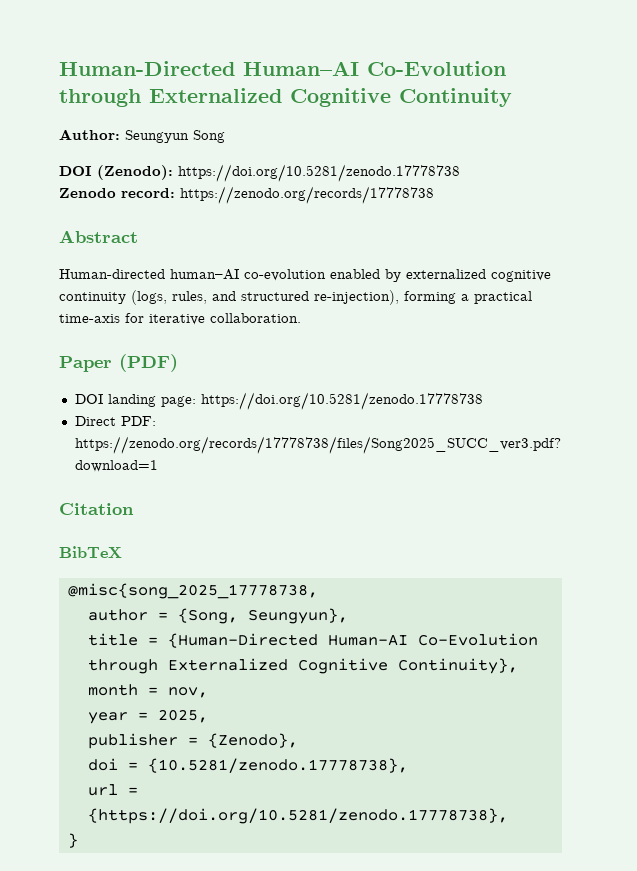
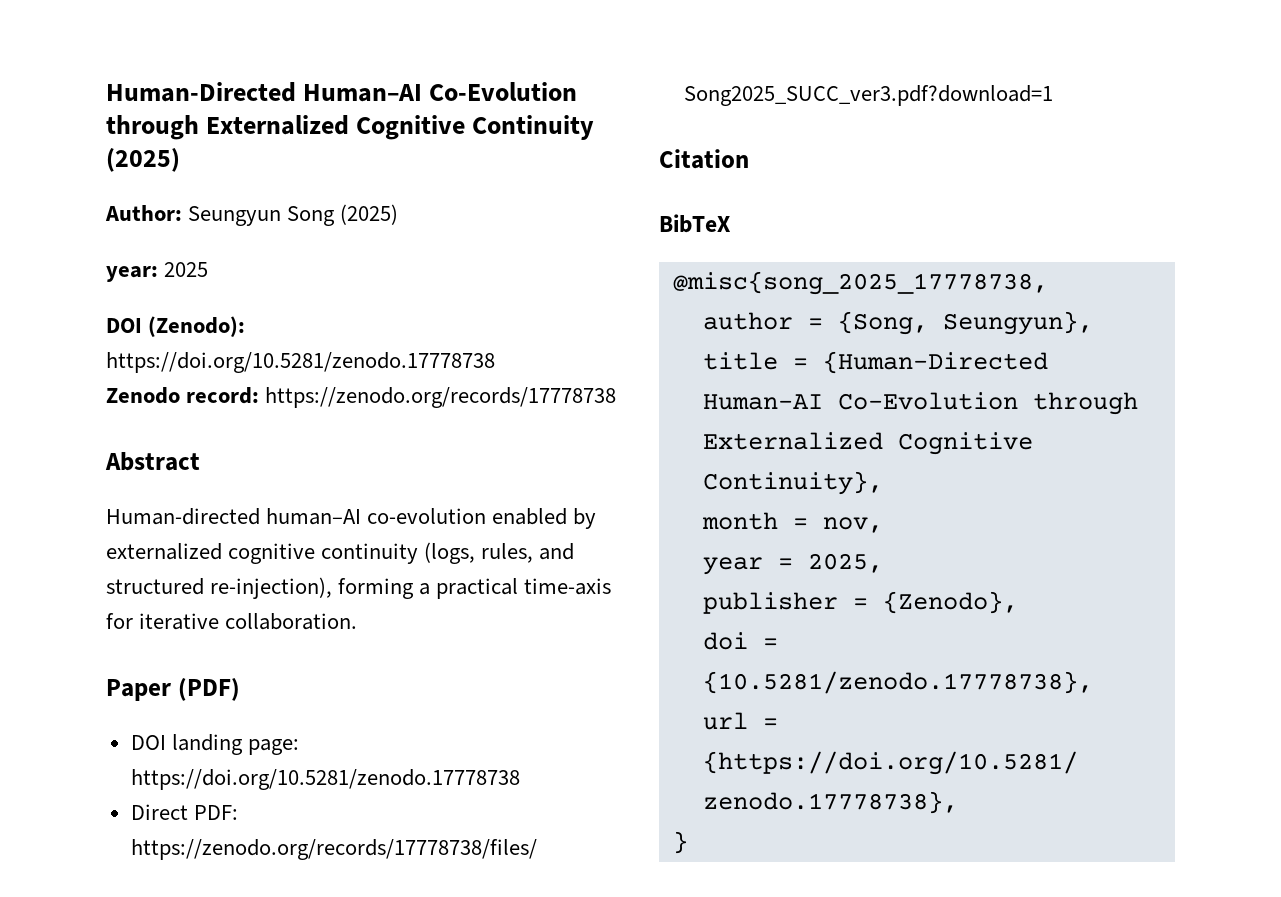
- Human-Directed Human–AI Co-Evolution through Externalized Cognitive Continuity
+ Human-Directed Human–AI Co-Evolution through Externalized Cognitive Continuity (2025)
- Author: Seungyun Song
+ Author: Seungyun Song (2025)
+ year: 2025

